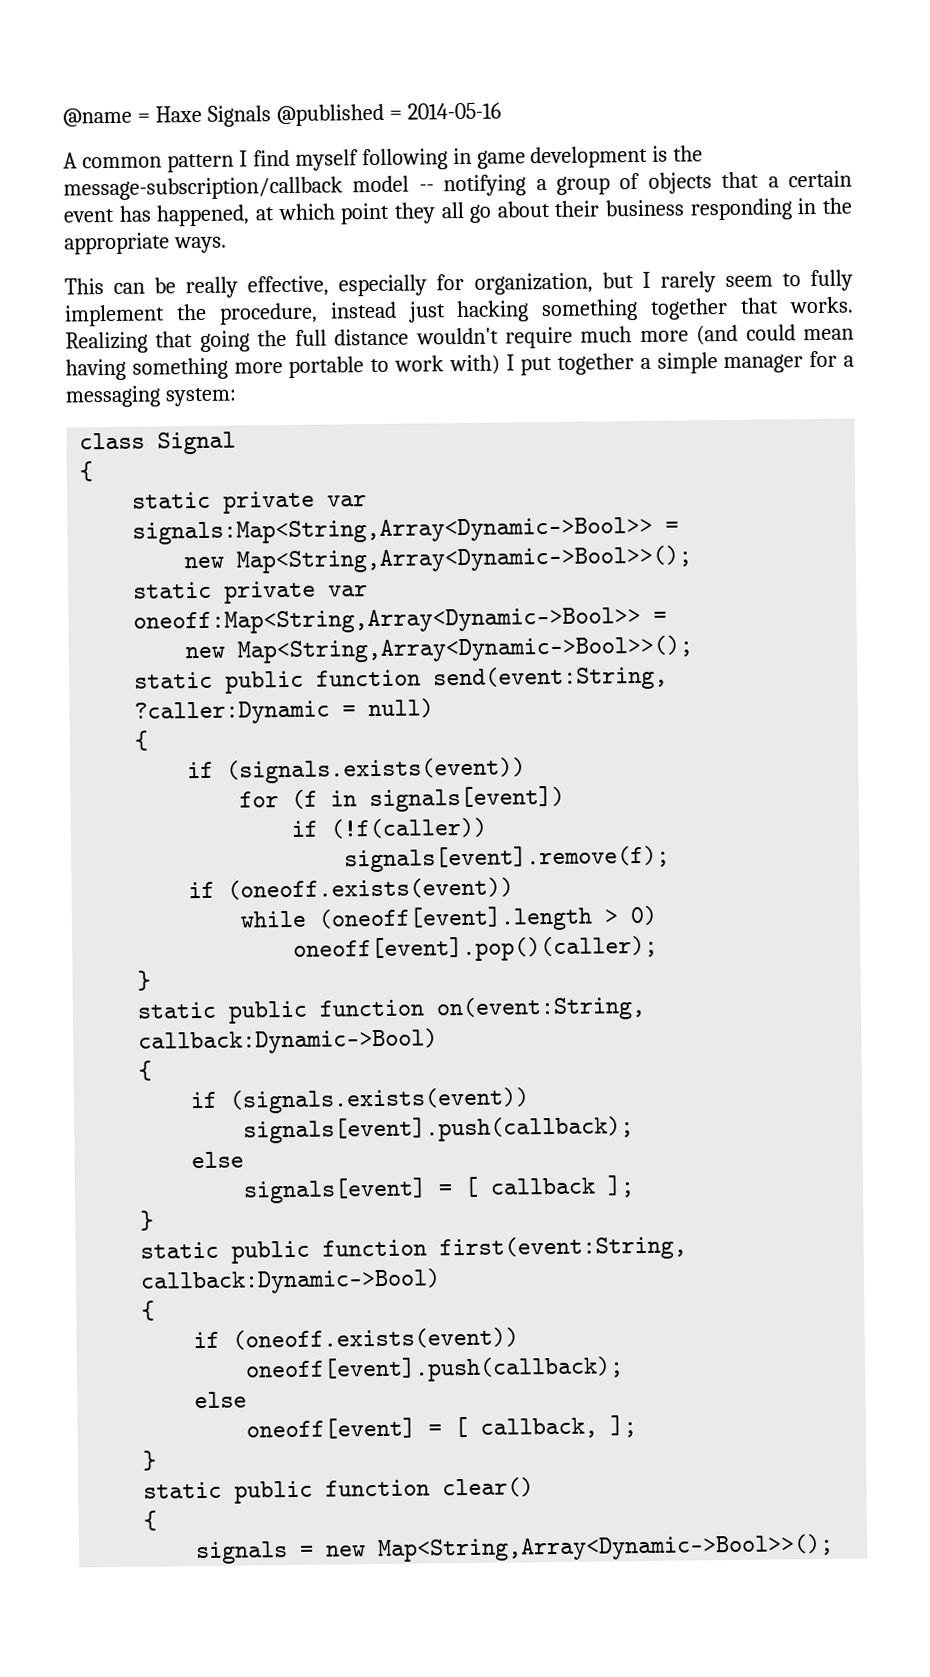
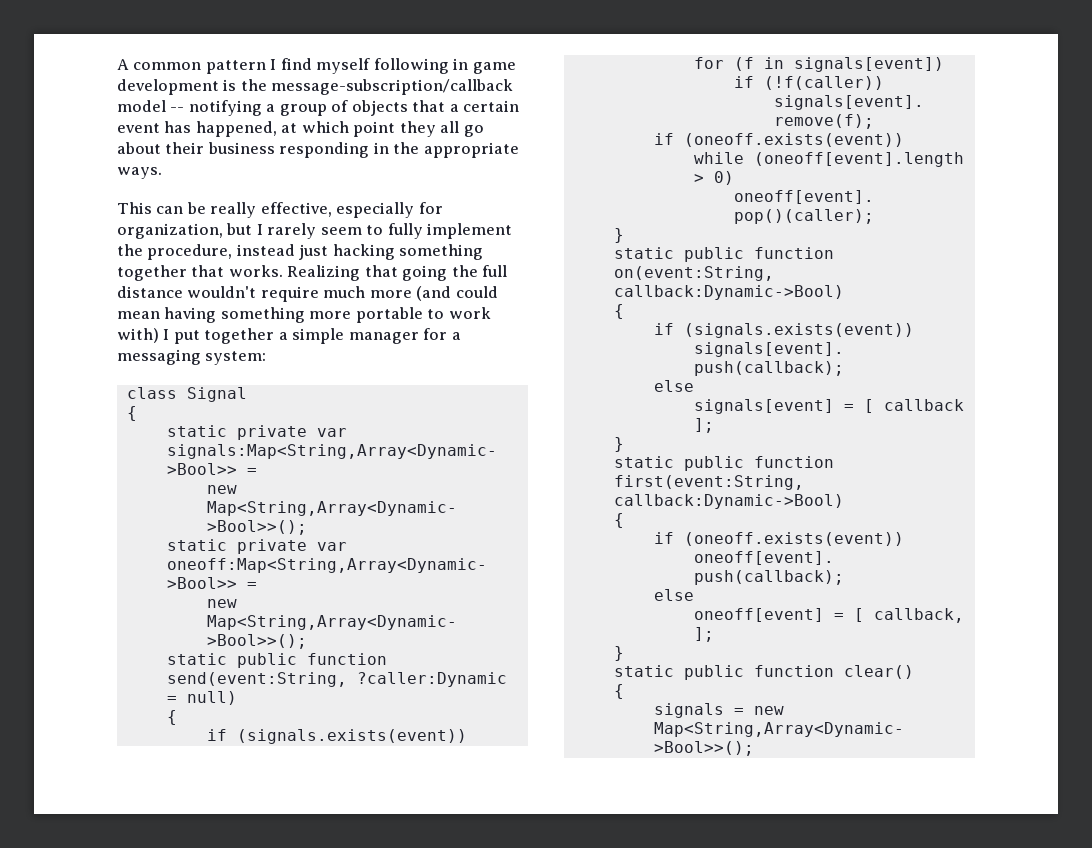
- @name = Haxe Signals @published = 2014-05-16

